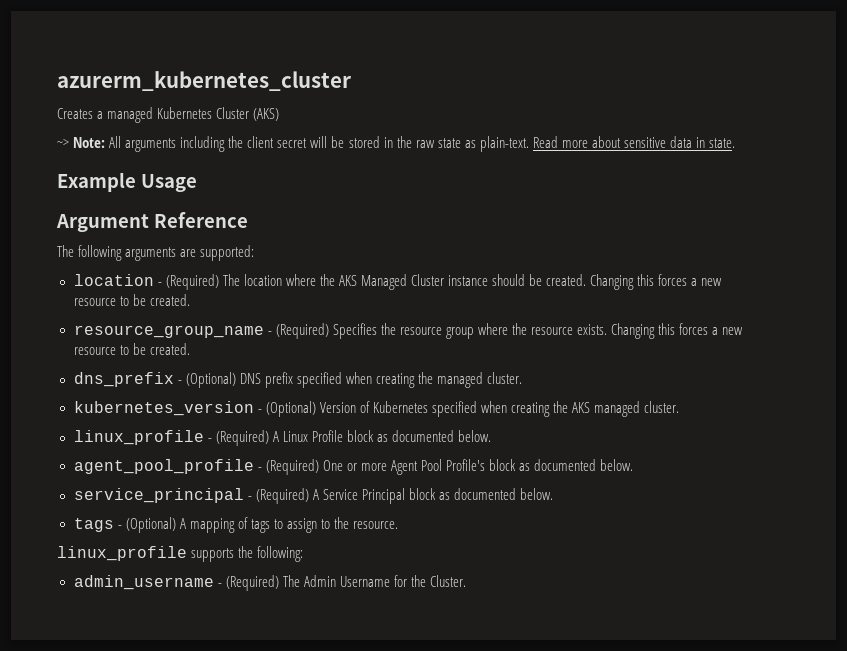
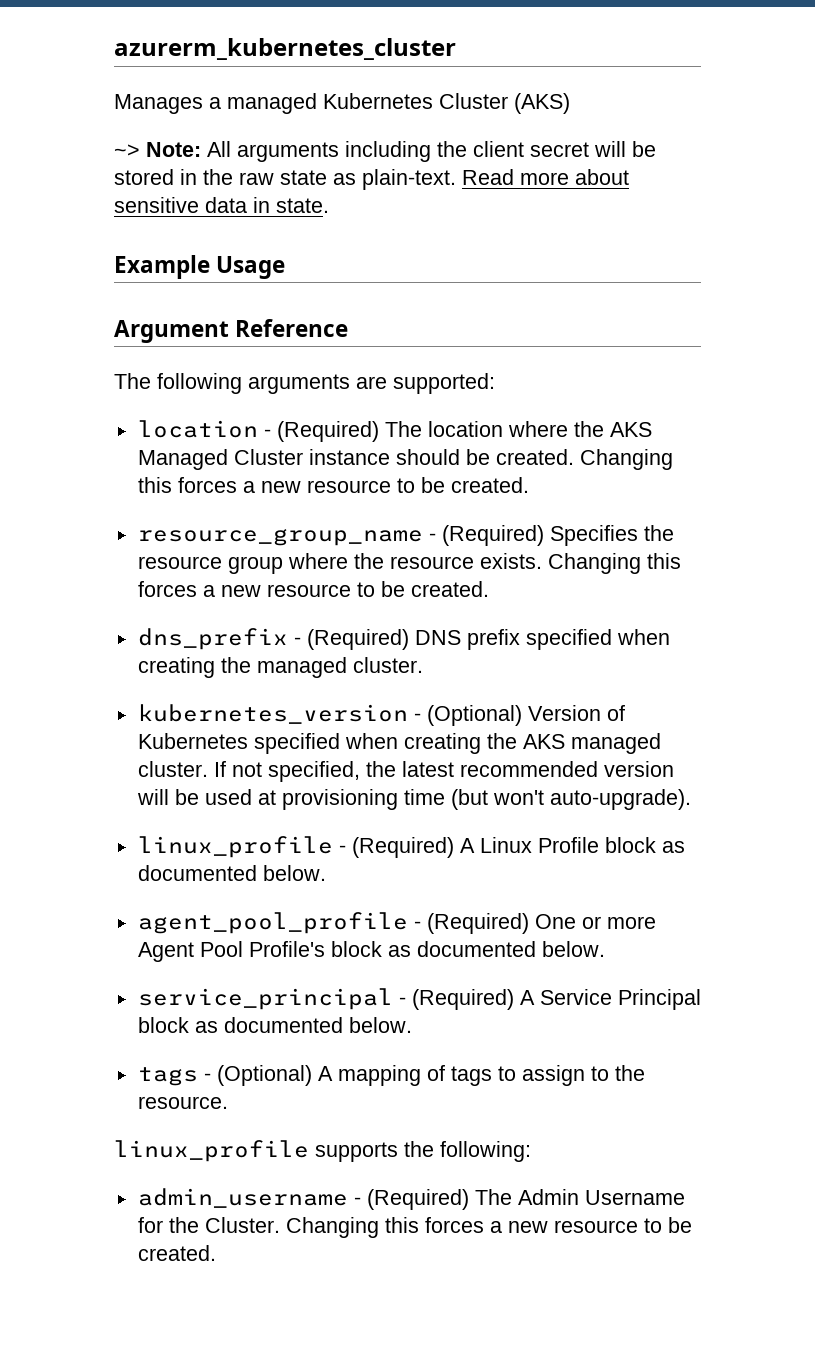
- Creates a managed Kubernetes Cluster (AKS)
+ Manages a managed Kubernetes Cluster (AKS)
- dns_prefix - (Optional) DNS prefix specified when creating the managed cluster.
+ dns_prefix - (Required) DNS prefix specified when creating the managed cluster.
+ If not specified, the latest recommended version will be used at provisioning time (but won't auto-upgrade).
- admin_username - (Required) The Admin Username for the Cluster.
+ admin_username - (Required) The Admin Username for the Cluster. Changing this forces a new resource to be created.

